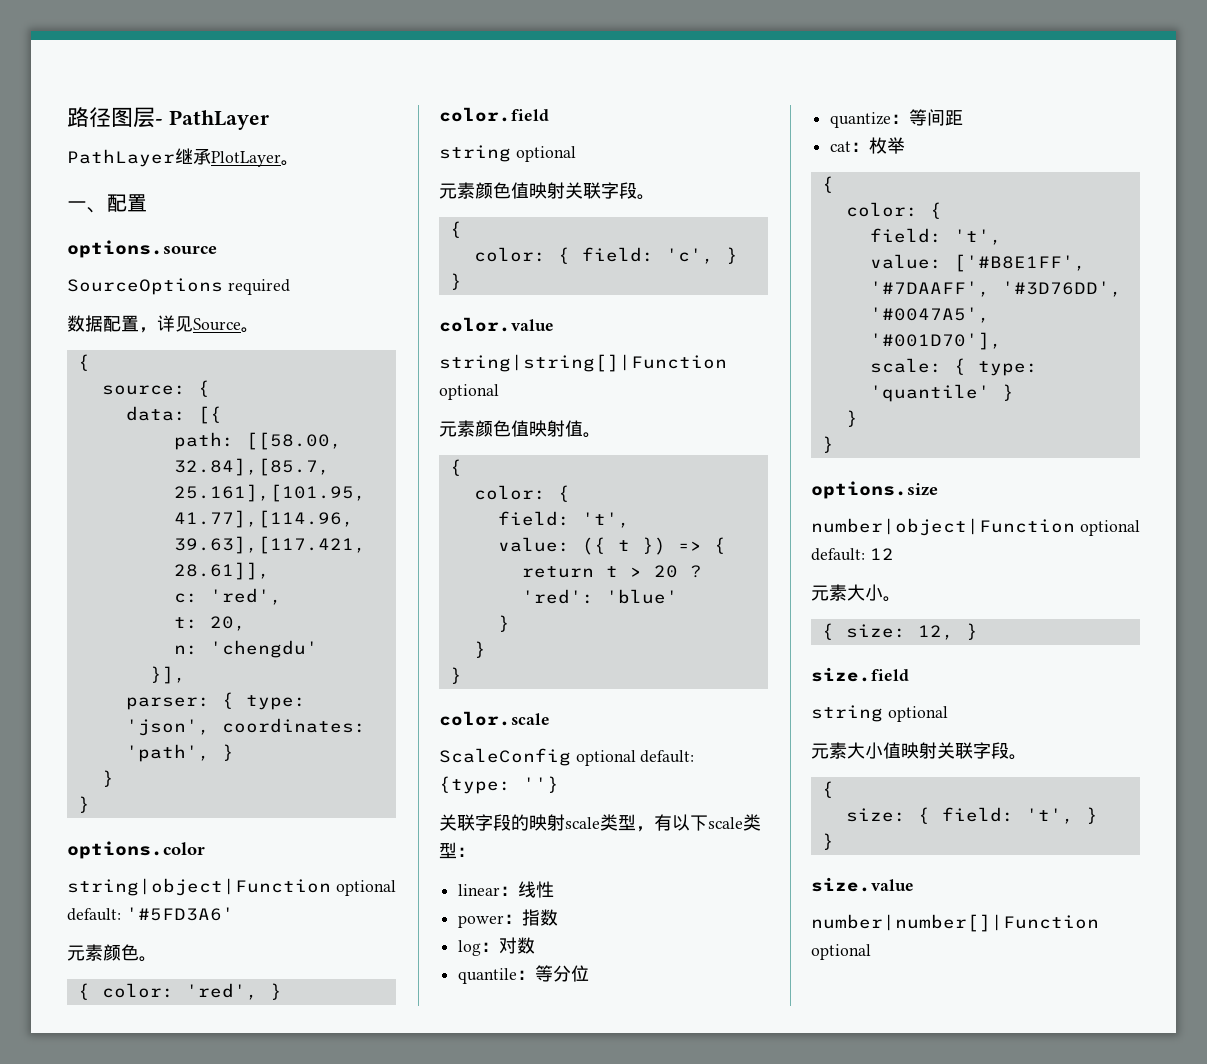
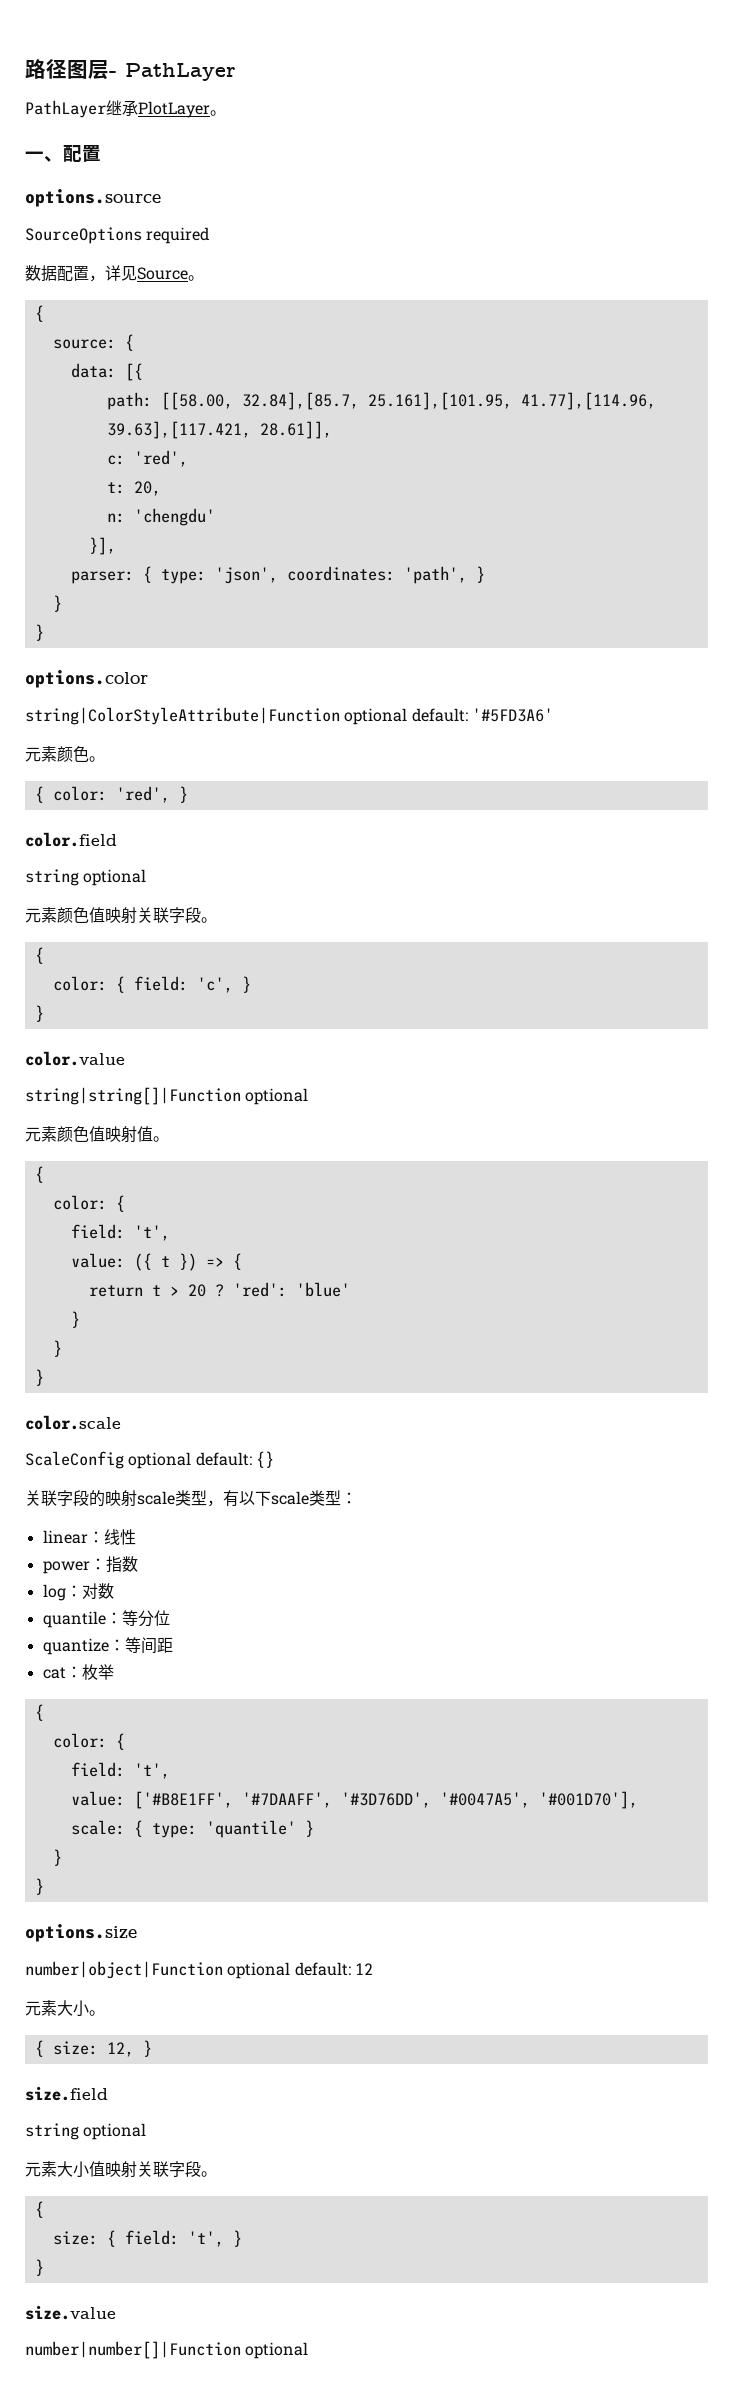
- string|object|Function optional default: '#5FD3A6'
+ string|ColorStyleAttribute|Function optional default: '#5FD3A6'
- ScaleConfig optional default: {type: ''}
+ ScaleConfig optional default: {}

